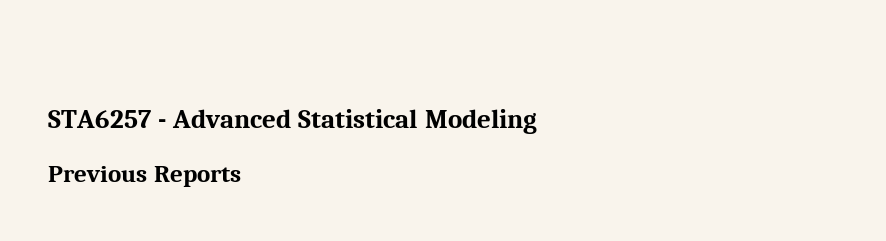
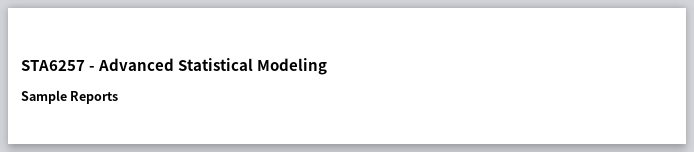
- Previous Reports
+ Sample Reports

